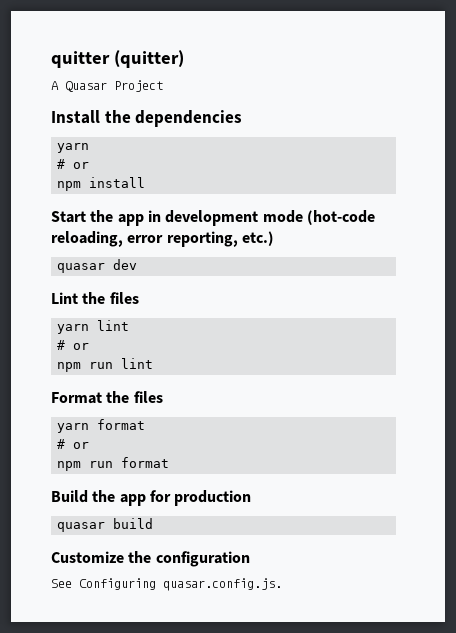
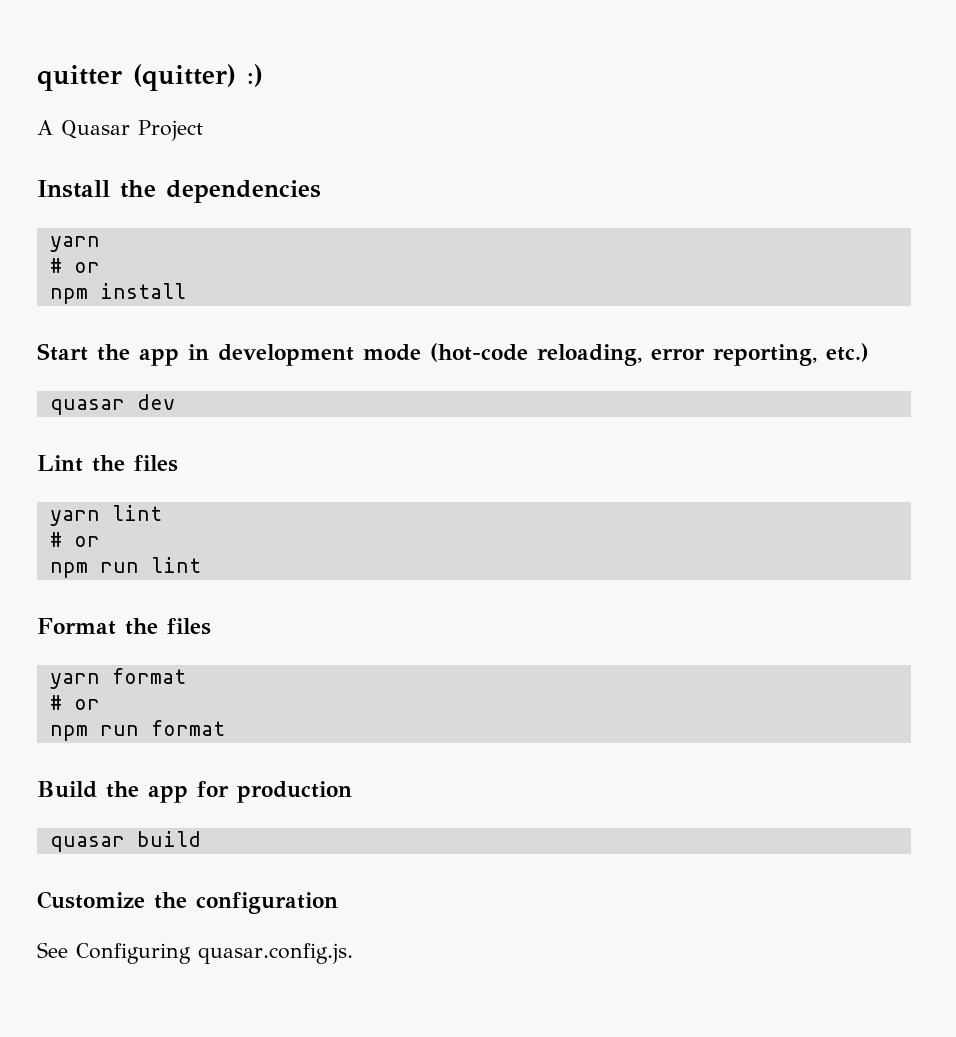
- quitter (quitter)
+ quitter (quitter) :)

